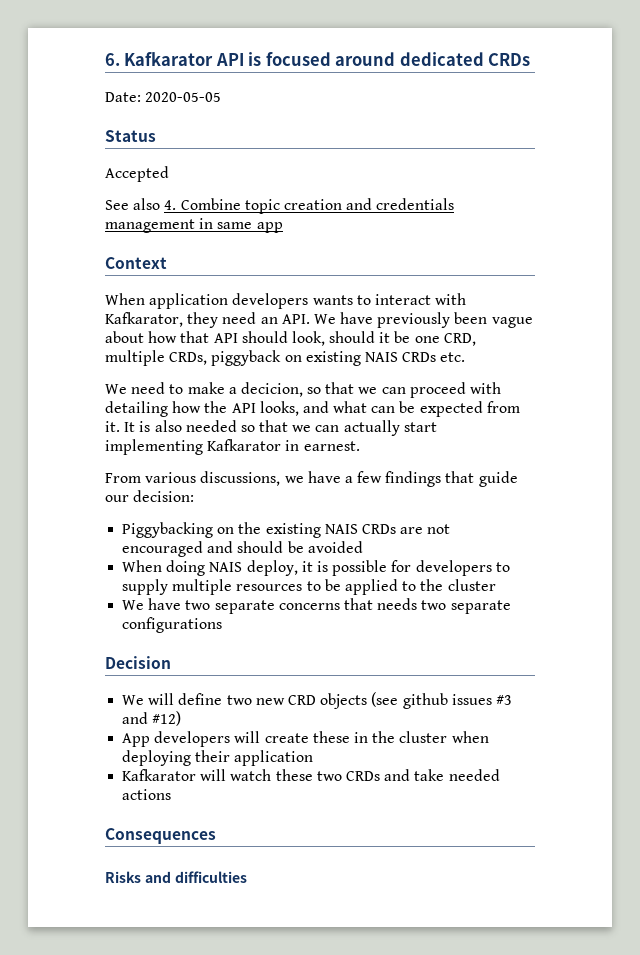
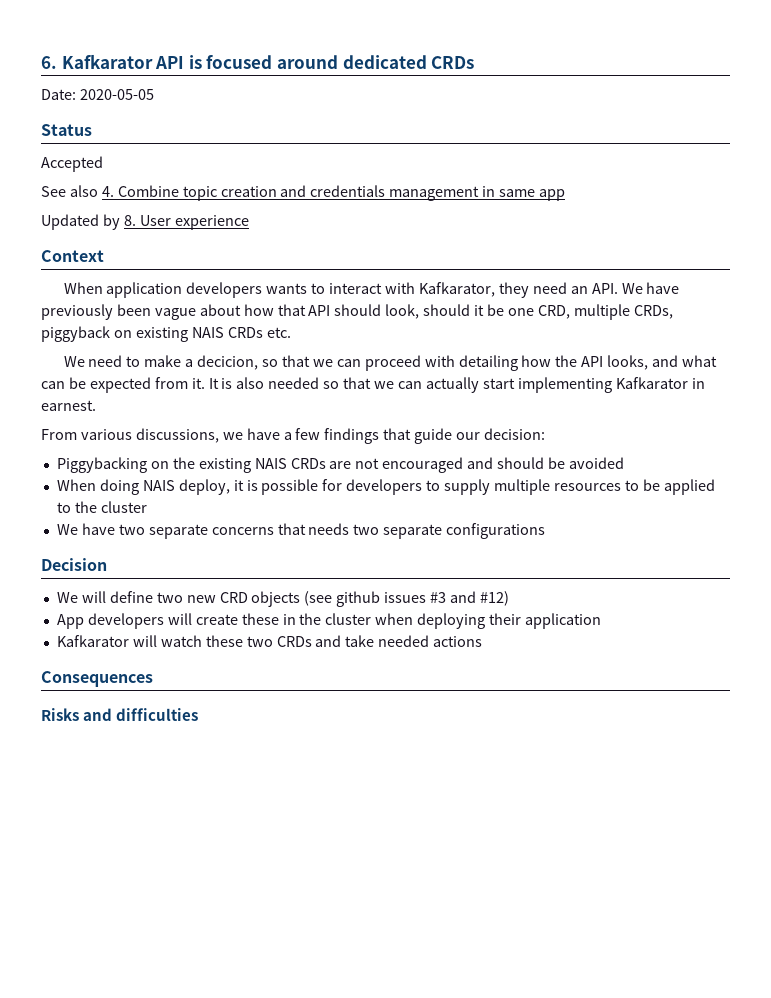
+ Updated by 8. User experience

